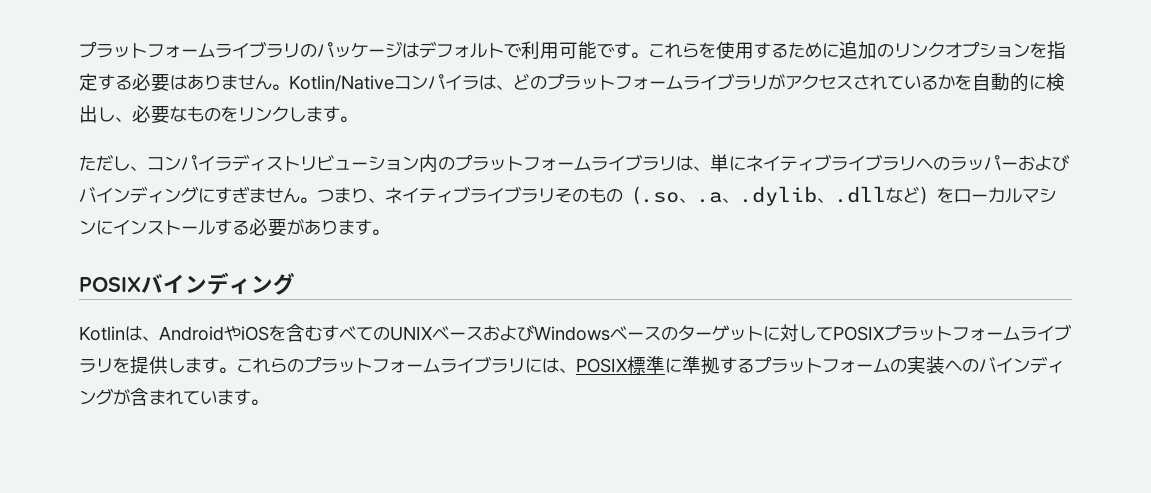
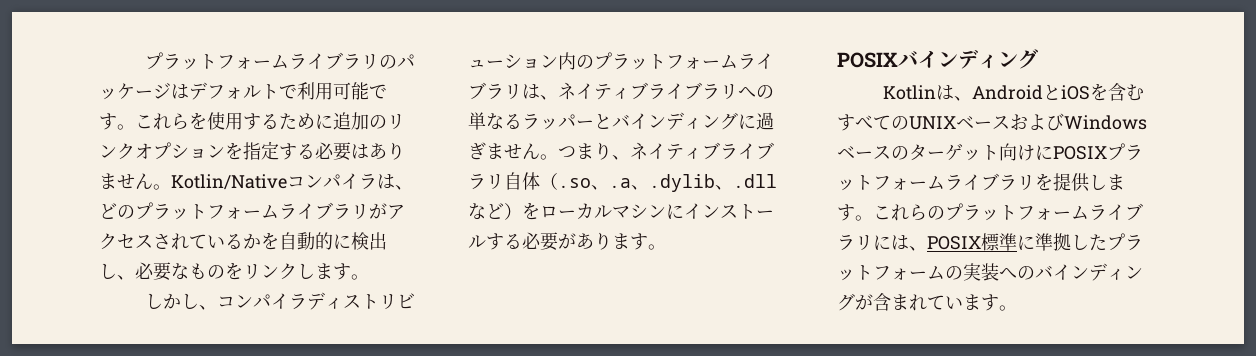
- ただし、コンパイラディストリビューション内のプラットフォームライブラリは、単にネイティブライブラリへのラッパーおよびバインディングにすぎません。
+ しかし、コンパイラディストリビューション内のプラットフォームライブラリは、ネイティブライブラリへの単なるラッパーとバインディングに過ぎません。
- つまり、ネイティブライブラリそのもの（.so、.a、.dylib、.dllなど）をローカルマシンにインストールする必要があります。
+ つまり、ネイティブライブラリ自体（.so、.a、.dylib、.dllなど）をローカルマシンにインストールする必要があります。
- Kotlinは、AndroidやiOSを含むすべてのUNIXベースおよびWindowsベースのターゲットに対してPOSIXプラットフォームライブラリを提供します。
+ Kotlinは、AndroidとiOSを含むすべてのUNIXベースおよびWindowsベースのターゲット向けにPOSIXプラットフォームライブラリを提供します。
- これらのプラットフォームライブラリには、POSIX標準に準拠するプラットフォームの実装へのバインディングが含まれています。
+ これらのプラットフォームライブラリには、POSIX標準に準拠したプラットフォームの実装へのバインディングが含まれています。

